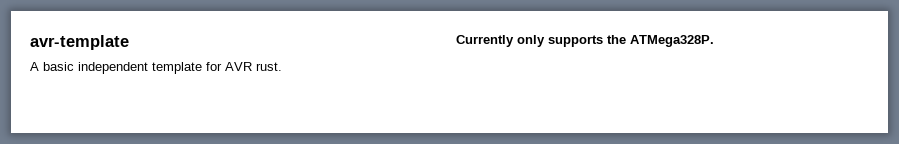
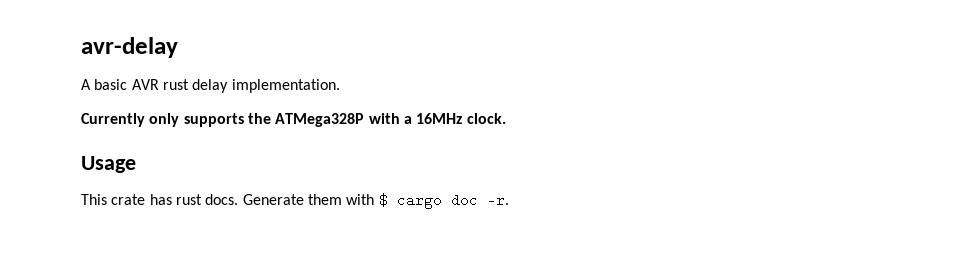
- avr-template
+ avr-delay
- A basic independent template for AVR rust.
+ A basic AVR rust delay implementation.
- Currently only supports the ATMega328P.
+ Currently only supports the ATMega328P with a 16MHz clock.
+ Usage
+ This crate has rust docs. Generate them with $ cargo doc -r.

